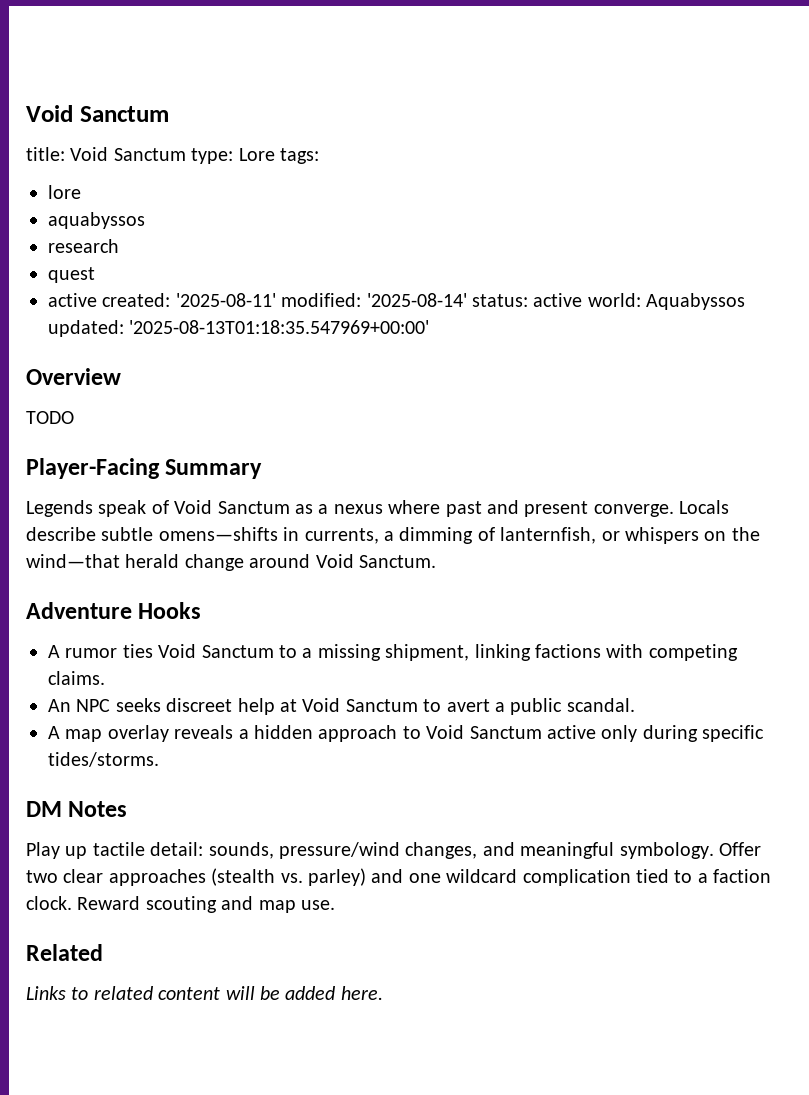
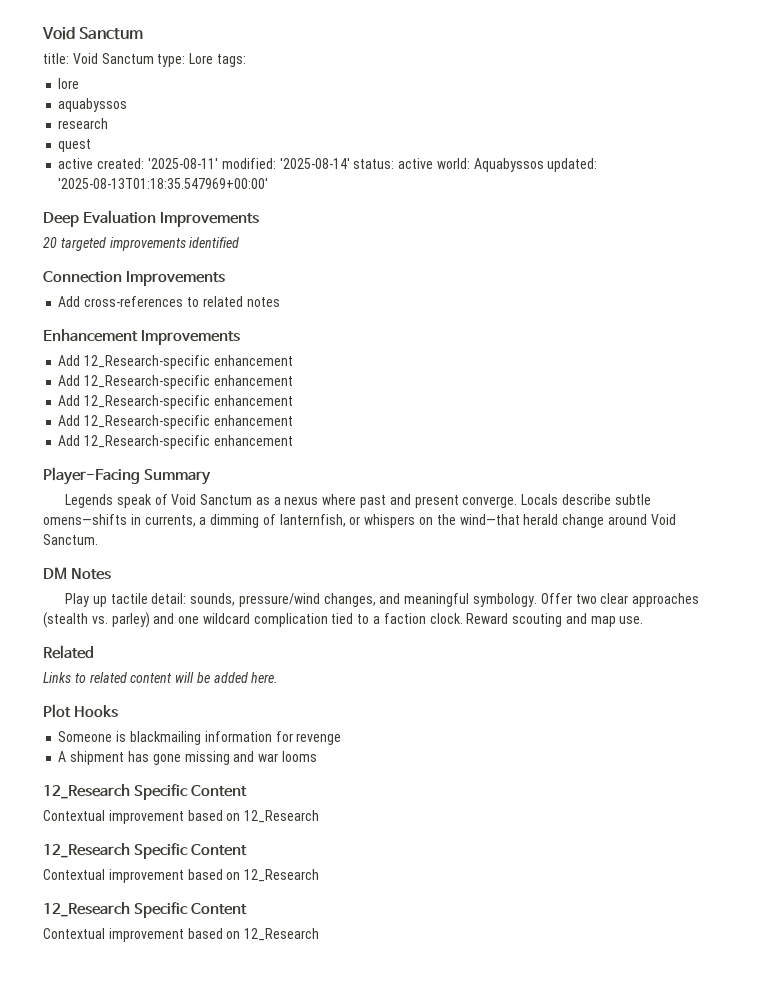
- Overview
- TODO
+ Deep Evaluation Improvements
+ 20 targeted improvements identified
+ Connection Improvements
+ Add cross-references to related notes
+ Enhancement Improvements
+ Add 12_Research-specific enhancement
+ Add 12_Research-specific enhancement
+ Add 12_Research-specific enhancement
+ Add 12_Research-specific enhancement
+ Add 12_Research-specific enhancement
- Adventure Hooks
- A rumor ties Void Sanctum to a missing shipment, linking factions with competing claims.
- An NPC seeks discreet help at Void Sanctum to avert a public scandal.
- A map overlay reveals a hidden approach to Void Sanctum active only during specific tides/storms.
+ Plot Hooks
+ Someone is blackmailing information for revenge
+ A shipment has gone missing and war looms
+ 12_Research Specific Content
+ Contextual improvement based on 12_Research
+ 12_Research Specific Content
+ Contextual improvement based on 12_Research
+ 12_Research Specific Content
+ Contextual improvement based on 12_Research

